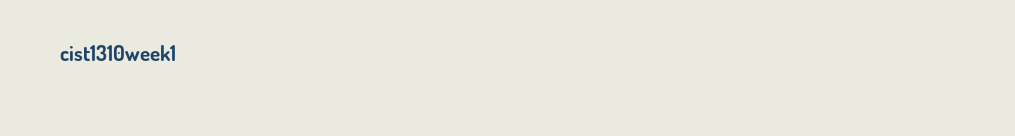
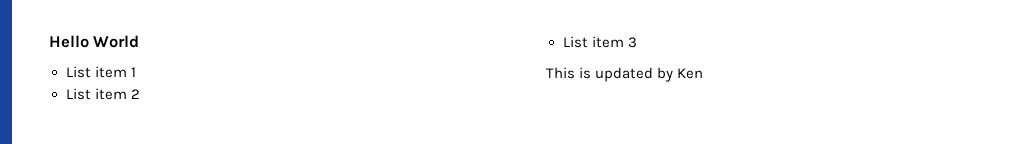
- cist1310week1
+ Hello World
+ List item 1
+ List item 2
+ List item 3
+ This is updated by Ken

